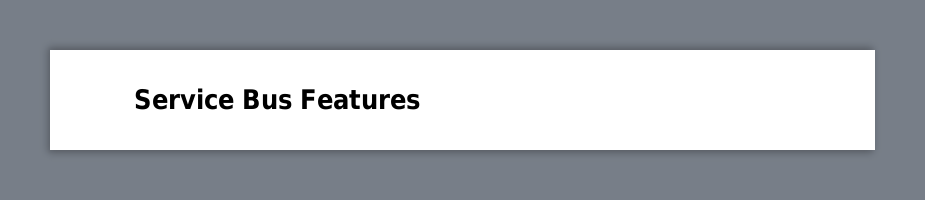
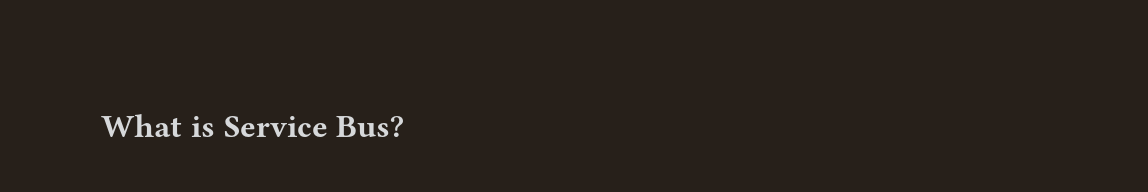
- Service Bus Features
+ What is Service Bus?

